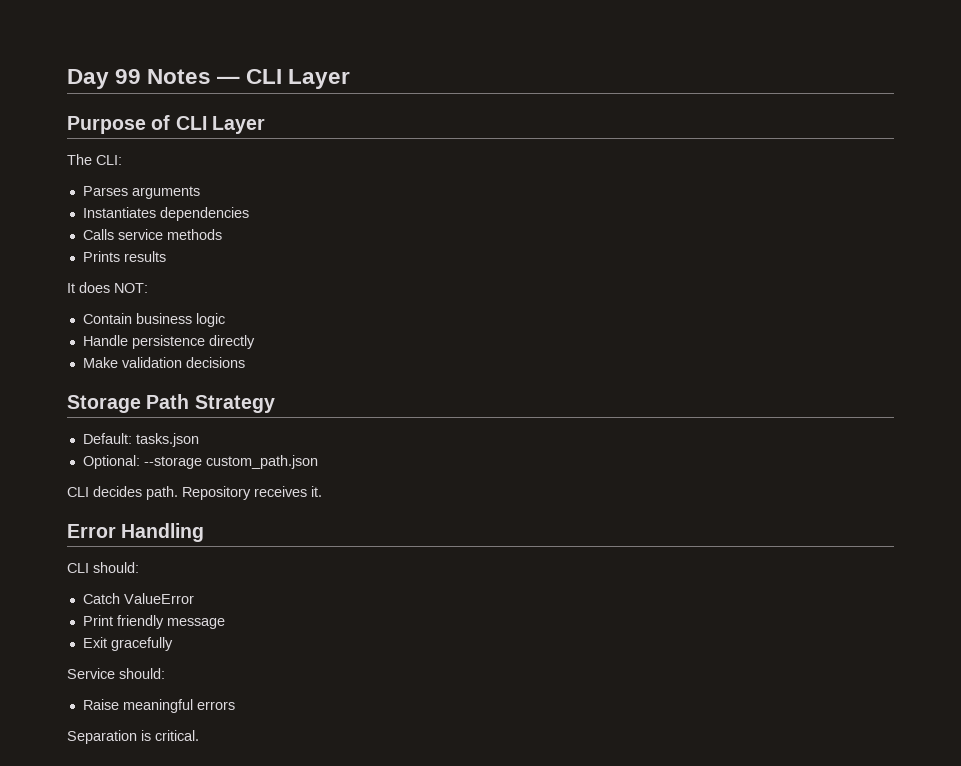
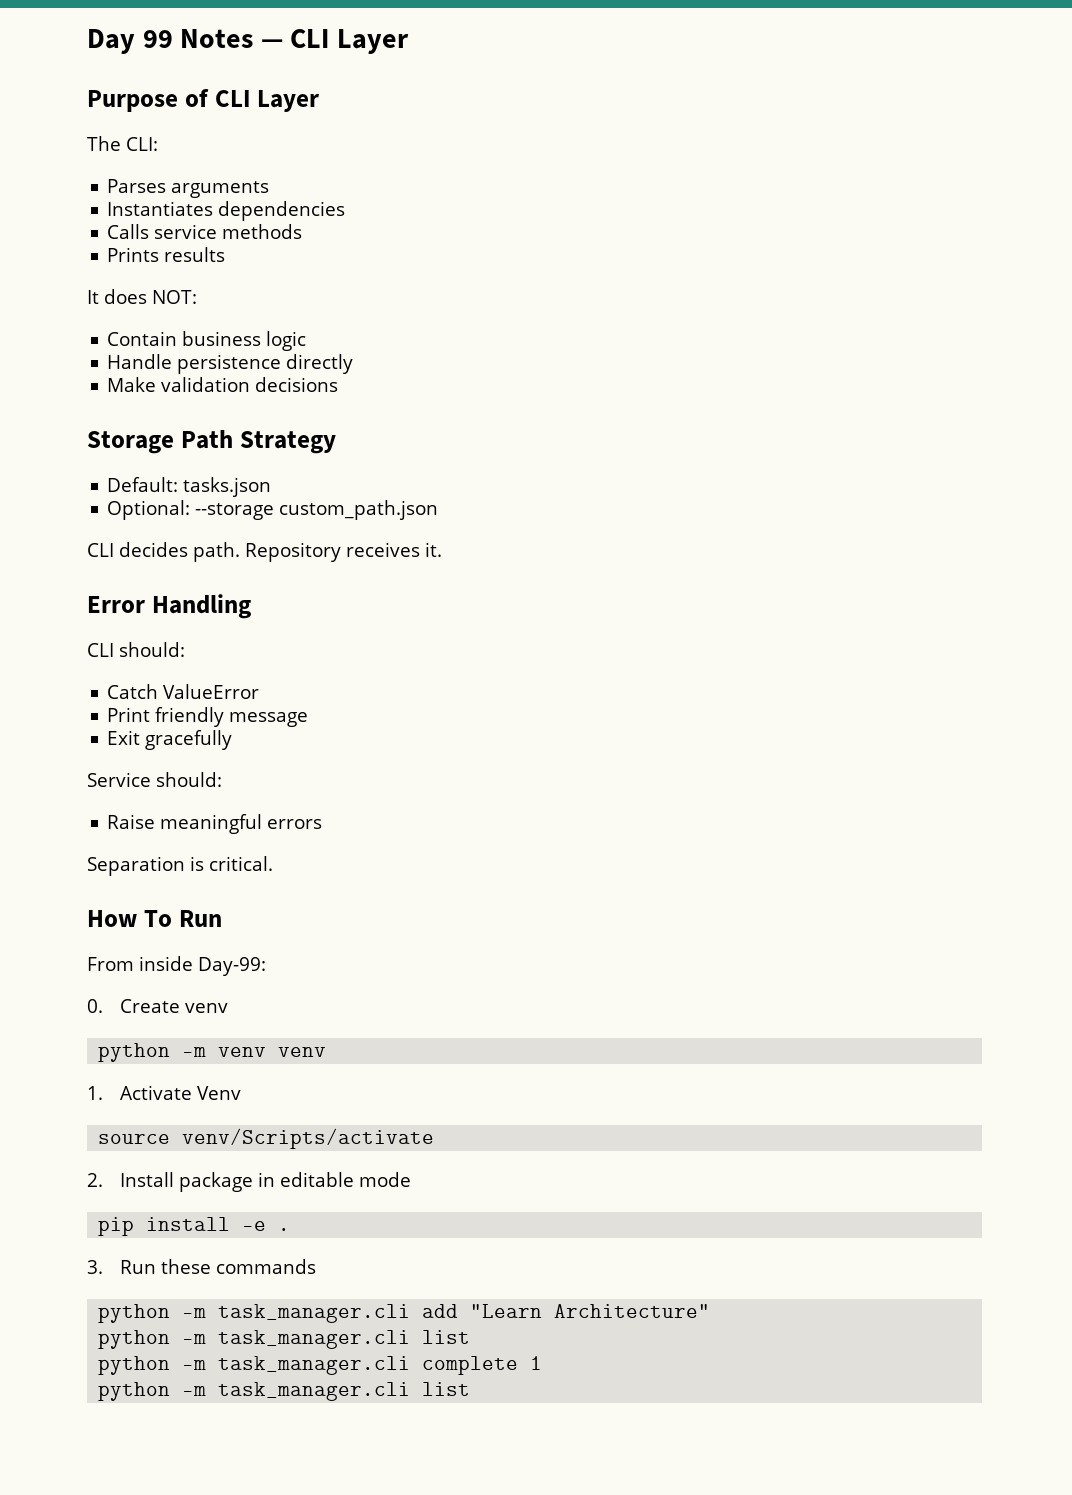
+ How To Run
+ From inside Day-99:
+ 0. Create venv
+ python -m venv venv
+ 1. Activate Venv
+ source venv/Scripts/activate
+ 2. Install package in editable mode
+ pip install -e .
+ 3. Run these commands
+ python -m task_manager.cli add "Learn Architecture"
+ python -m task_manager.cli list
+ python -m task_manager.cli complete 1
+ python -m task_manager.cli list

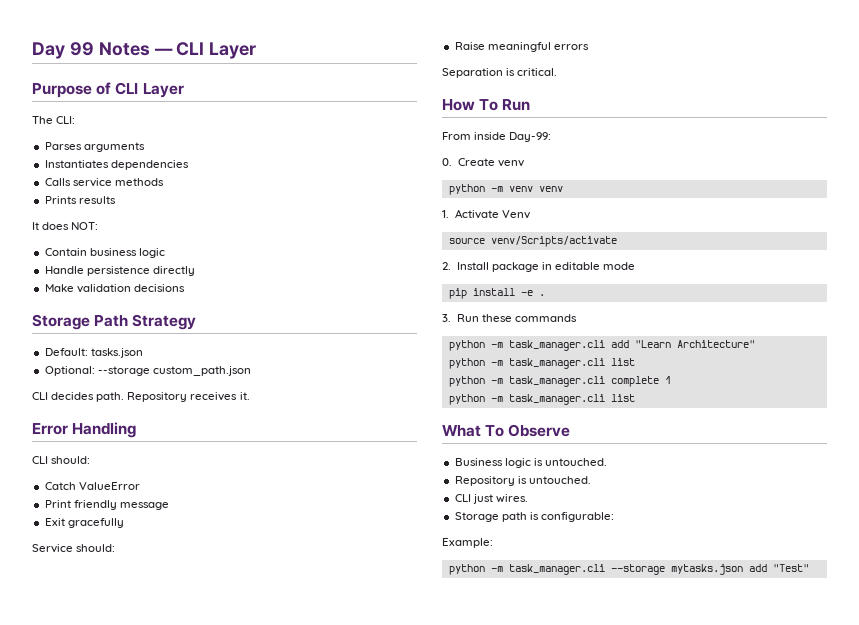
+ What To Observe
+ Business logic is untouched.
+ Repository is untouched.
+ CLI just wires.
+ Storage path is configurable:
+ Example:
+ python -m task_manager.cli --storage mytasks.json add "Test"

